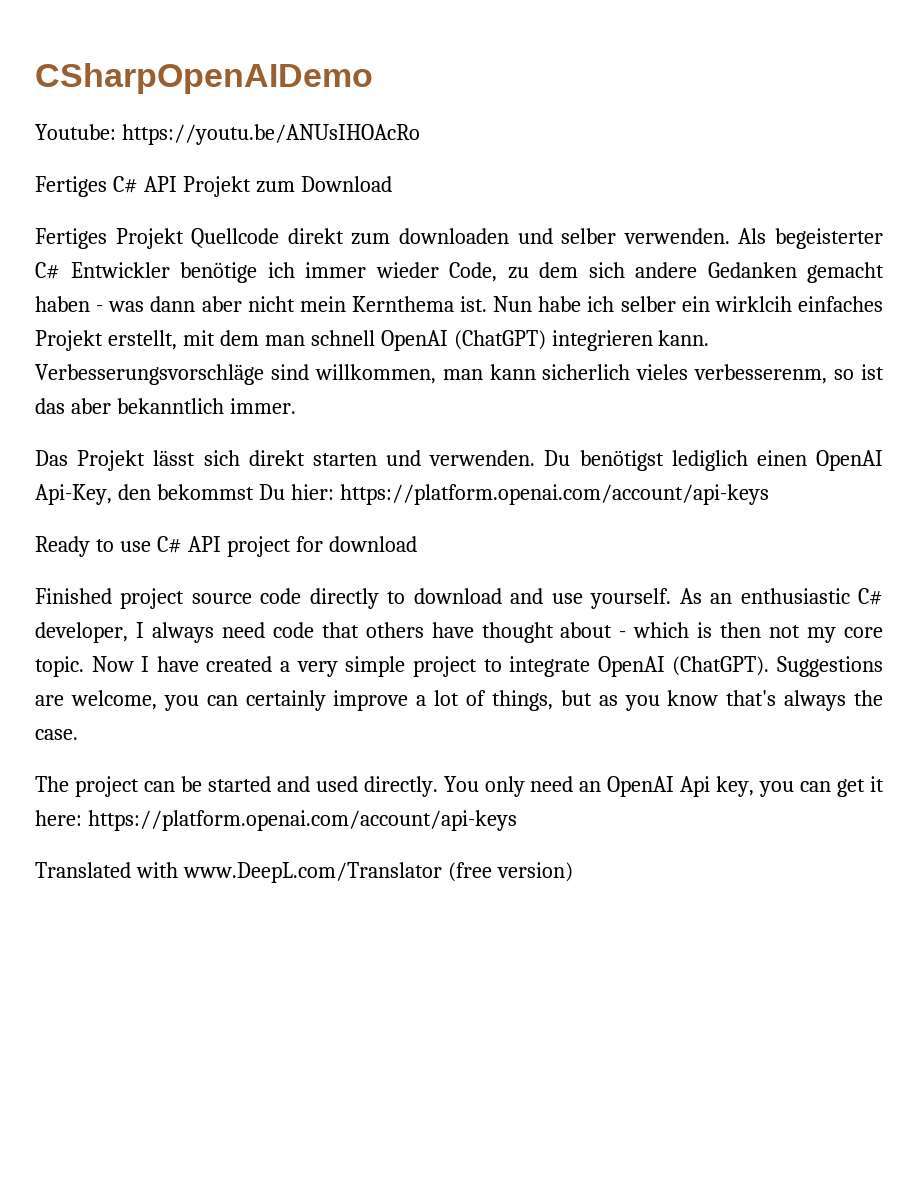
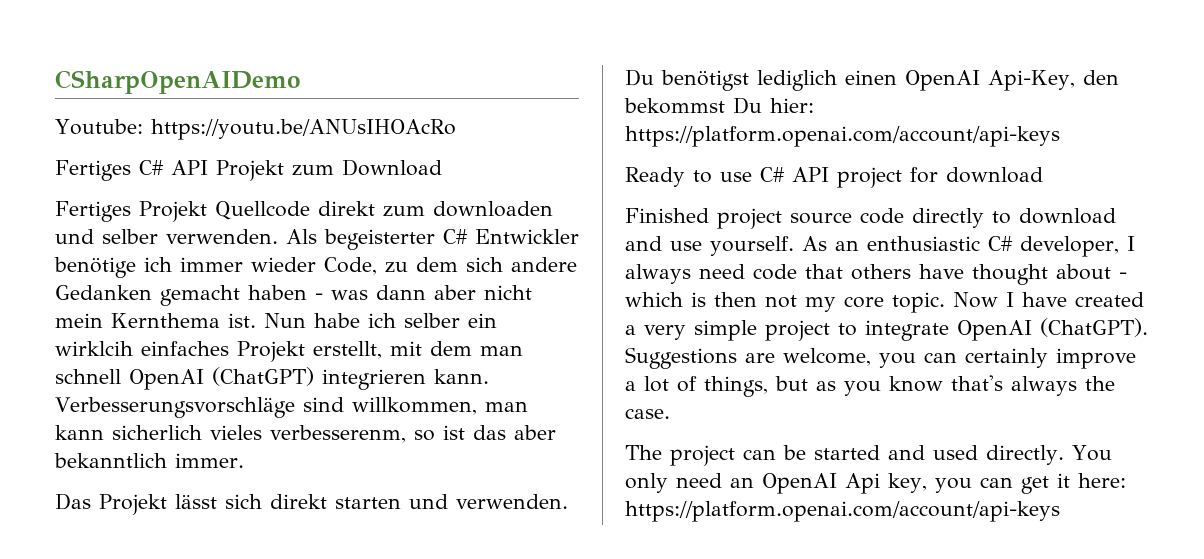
- Translated with www.DeepL.com/Translator (free version)

